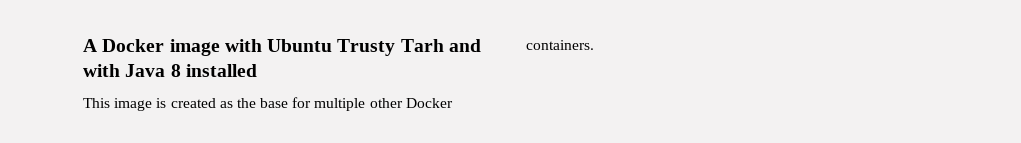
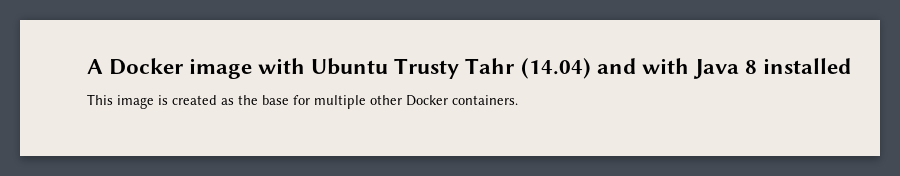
- A Docker image with Ubuntu Trusty Tarh and with Java 8 installed
+ A Docker image with Ubuntu Trusty Tahr (14.04) and with Java 8 installed

